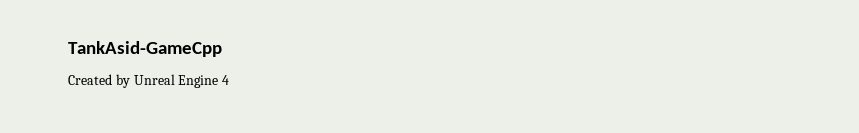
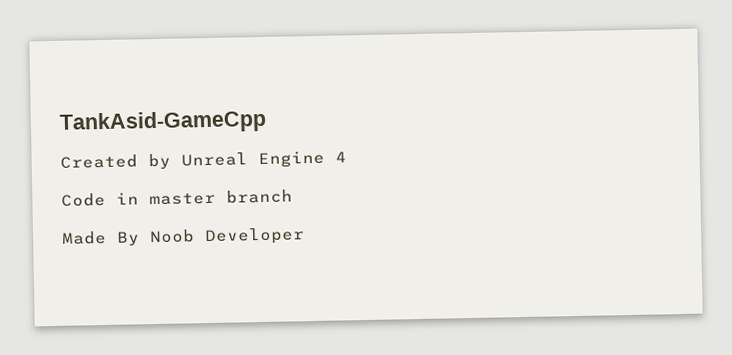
+ Code in master branch
+ Made By Noob Developer

